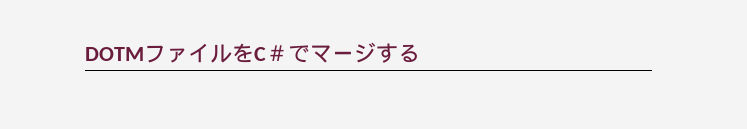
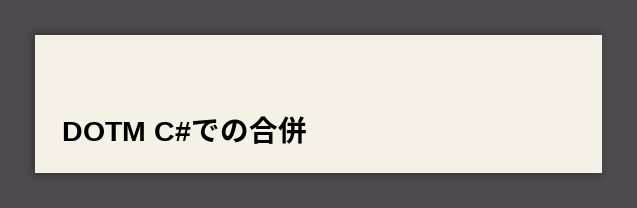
- DOTMファイルをC＃でマージする
+ DOTM C#での合併

